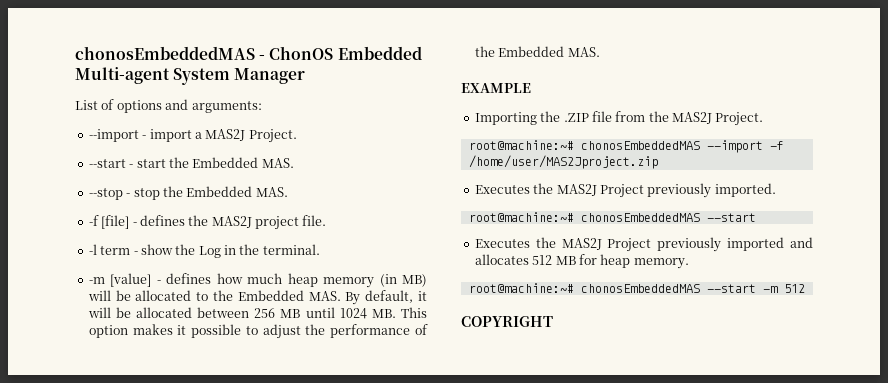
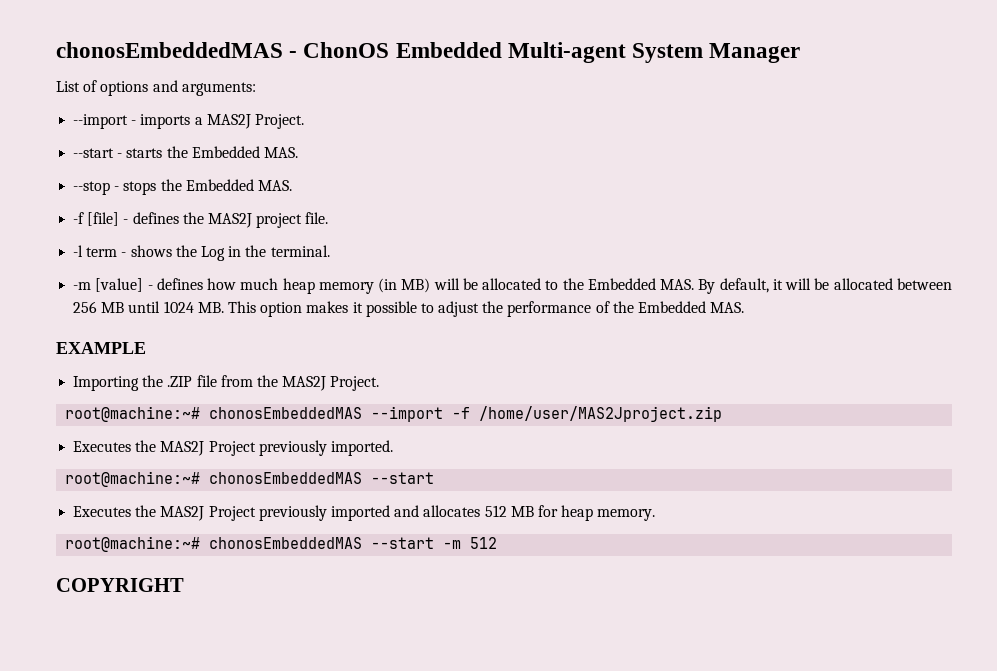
- --import - import a MAS2J Project.
+ --import - imports a MAS2J Project.
- --start - start the Embedded MAS.
+ --start - starts the Embedded MAS.
- --stop - stop the Embedded MAS.
+ --stop - stops the Embedded MAS.
- -l term - show the Log in the terminal.
+ -l term - shows the Log in the terminal.

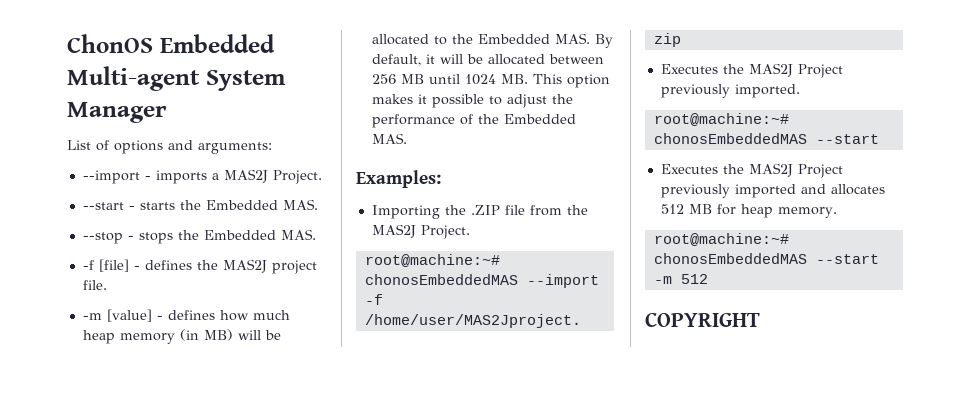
- chonosEmbeddedMAS - ChonOS Embedded Multi-agent System Manager
+ ChonOS Embedded Multi-agent System Manager
- -l term - shows the Log in the terminal.
- EXAMPLE
+ Examples:

